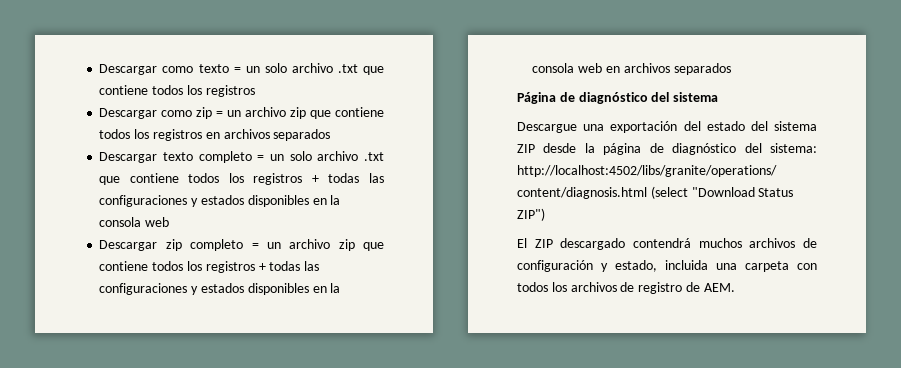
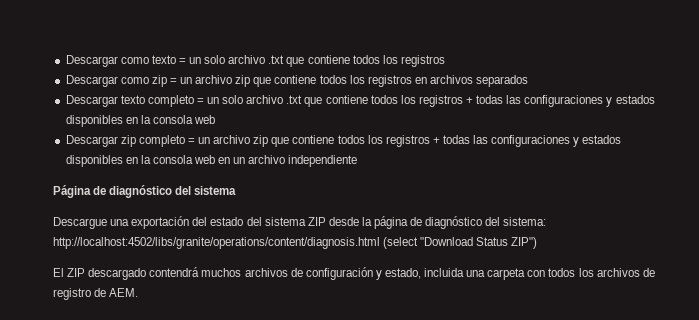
- Descargar zip completo = un archivo zip que contiene todos los registros + todas las configuraciones y estados disponibles en la consola web en archivos separados
+ Descargar zip completo = un archivo zip que contiene todos los registros + todas las configuraciones y estados disponibles en la consola web en un archivo independiente

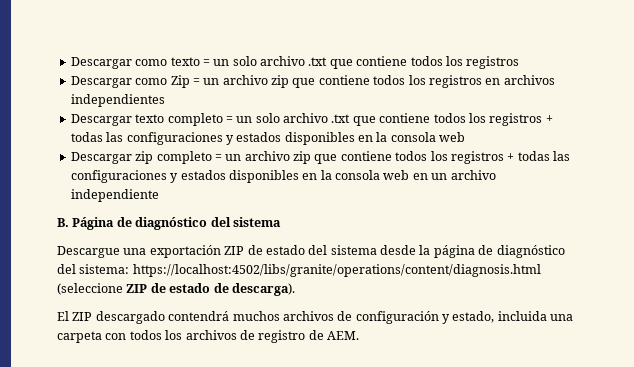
- Descargar como zip = un archivo zip que contiene todos los registros en archivos separados
+ Descargar como Zip = un archivo zip que contiene todos los registros en archivos independientes
- Página de diagnóstico del sistema
+ B. Página de diagnóstico del sistema
- Descargue una exportación del estado del sistema ZIP desde la página de diagnóstico del sistema: http://localhost:4502/libs/granite/operations/content/diagnosis.html (select "Download Status ZIP")
+ Descargue una exportación ZIP de estado del sistema desde la página de diagnóstico del sistema: https://localhost:4502/libs/granite/operations/content/diagnosis.html (seleccione ZIP de estado de descarga).

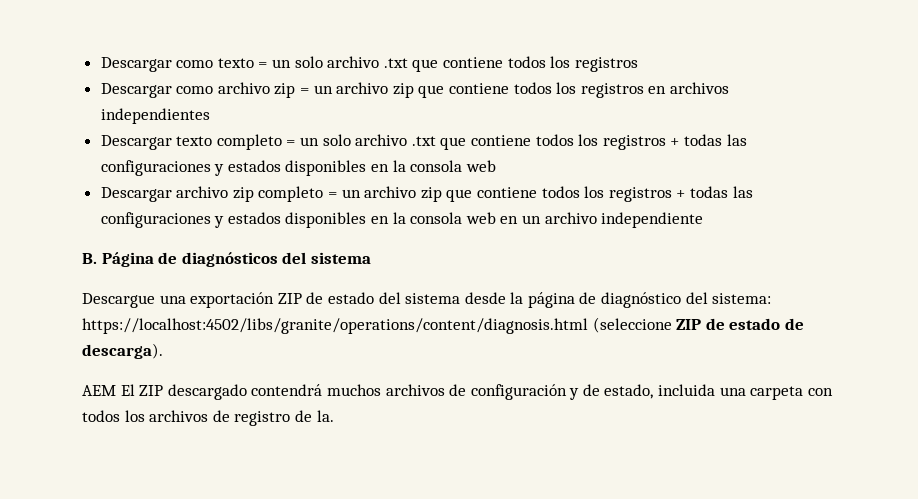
- Descargar como Zip = un archivo zip que contiene todos los registros en archivos independientes
+ Descargar como archivo zip = un archivo zip que contiene todos los registros en archivos independientes
- Descargar zip completo = un archivo zip que contiene todos los registros + todas las configuraciones y estados disponibles en la consola web en un archivo independiente
+ Descargar archivo zip completo = un archivo zip que contiene todos los registros + todas las configuraciones y estados disponibles en la consola web en un archivo independiente
- B. Página de diagnóstico del sistema
+ B. Página de diagnósticos del sistema
- El ZIP descargado contendrá muchos archivos de configuración y estado, incluida una carpeta con todos los archivos de registro de AEM.
+ AEM El ZIP descargado contendrá muchos archivos de configuración y de estado, incluida una carpeta con todos los archivos de registro de la.

